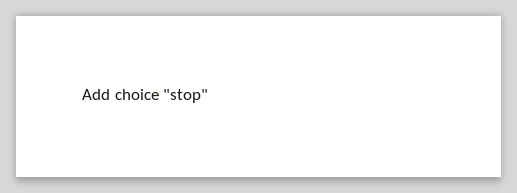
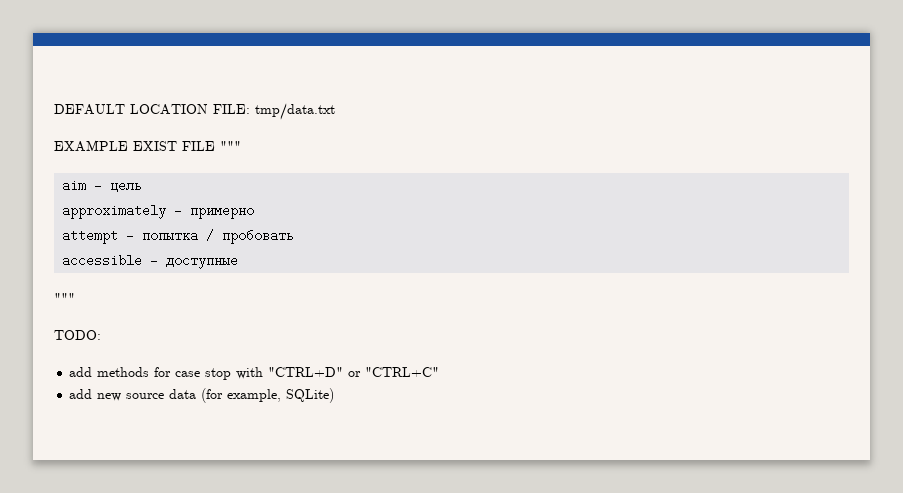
- Add choice "stop"
+ DEFAULT LOCATION FILE: tmp/data.txt
+ EXAMPLE EXIST FILE """
+ aim - цель
+ approximately - примерно
+ attempt - попытка / пробовать
+ accessible - доступные
+ """
+ TODO:
+ add methods for case stop with "CTRL+D" or "CTRL+C"
+ add new source data (for example, SQLite)

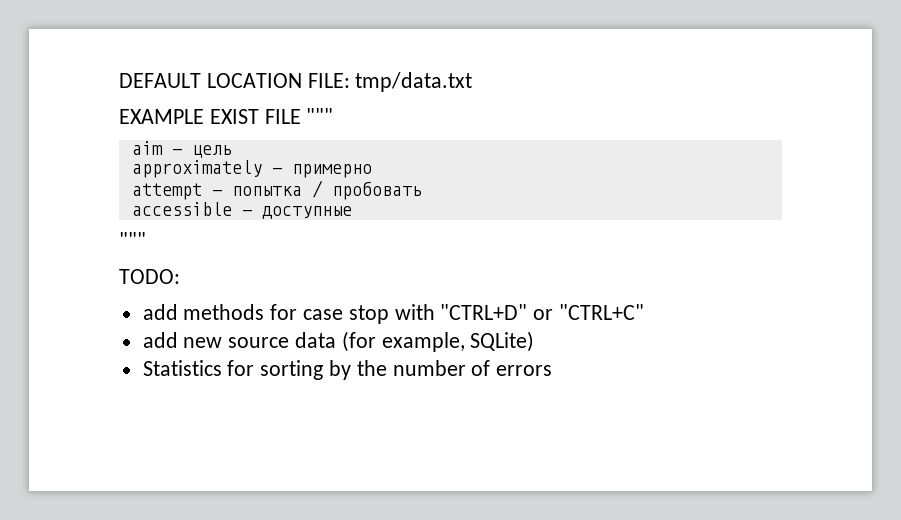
+ Statistics for sorting by the number of errors

